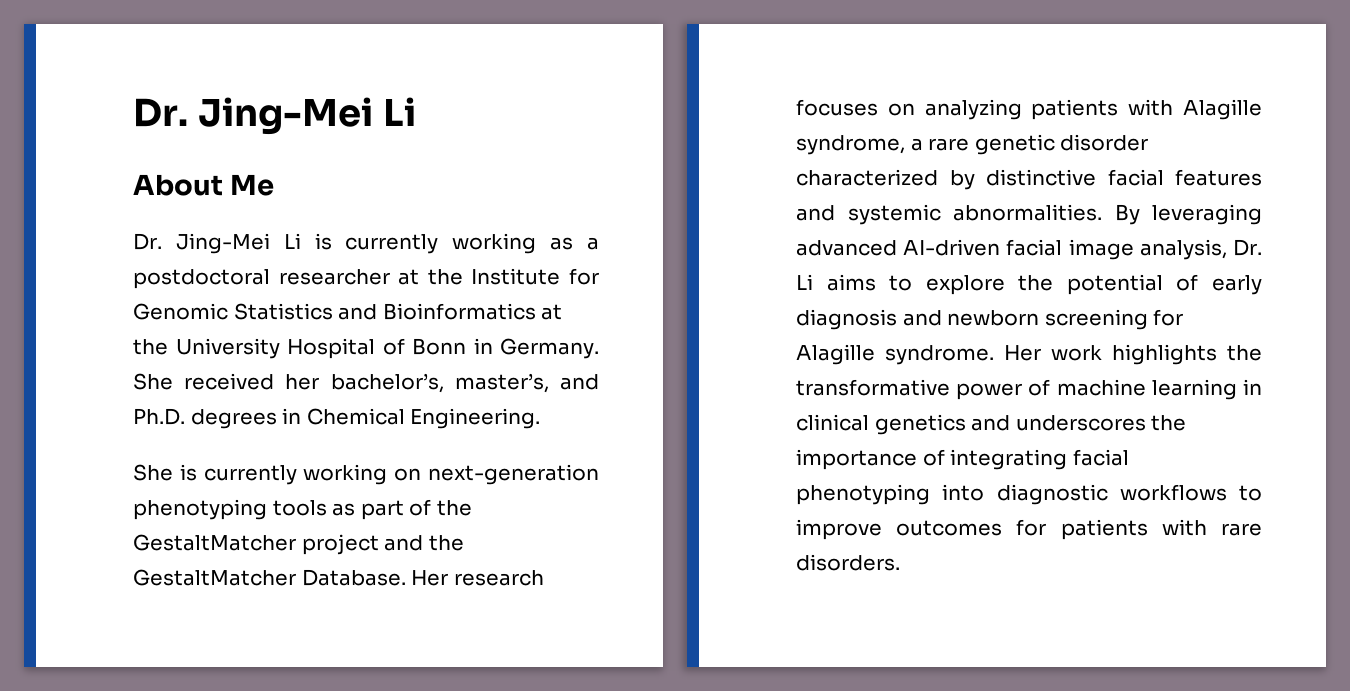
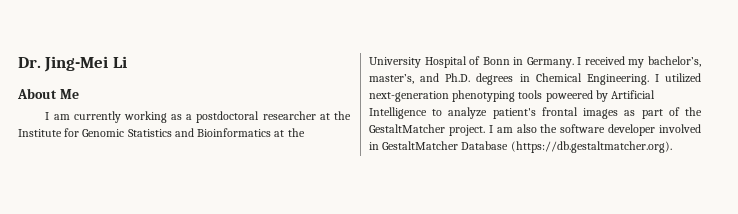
- Dr. Jing-Mei Li is currently working as a postdoctoral researcher at the Institute for Genomic Statistics and Bioinformatics at the University Hospital of Bonn in Germany.
+ I am currently working as a postdoctoral researcher at the Institute for Genomic Statistics and Bioinformatics at the University Hospital of Bonn in Germany.
- She received her bachelor’s, master’s, and Ph.D. degrees in Chemical Engineering.
- She is currently working on next-generation phenotyping tools as part of the GestaltMatcher project and the GestaltMatcher Database. Her research focuses on analyzing patients with Alagille syndrome, a rare genetic disorder characterized by distinctive facial features and systemic abnormalities. By leveraging advanced AI-driven facial image analysis, Dr. Li aims to explore the potential of early diagnosis and newborn screening for Alagille syndrome. Her work highlights the transformative power of machine learning in clinical genetics and underscores the importance of integrating facial phenotyping into diagnostic workflows to improve outcomes for patients with rare disorders.
+ I received my bachelor’s, master’s, and Ph.D. degrees in Chemical Engineering. I utilized next-generation phenotyping tools poweered by Artificial Intelligence to analyze patient's frontal images as part of the GestaltMatcher project. I am also the software developer involved in GestaltMatcher Database (https://db.gestaltmatcher.org).

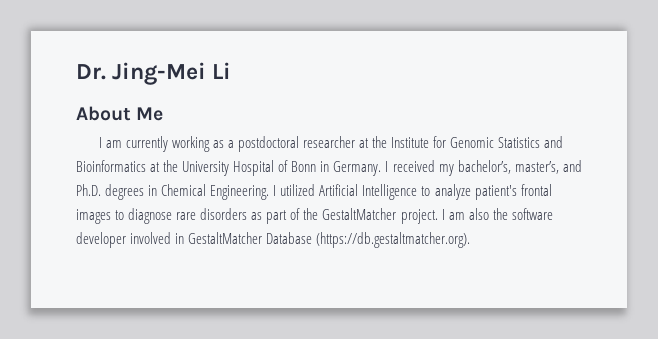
- I utilized next-generation phenotyping tools poweered by Artificial Intelligence to analyze patient's frontal images as part of the GestaltMatcher project.
+ I utilized Artificial Intelligence to analyze patient's frontal images to diagnose rare disorders as part of the GestaltMatcher project.

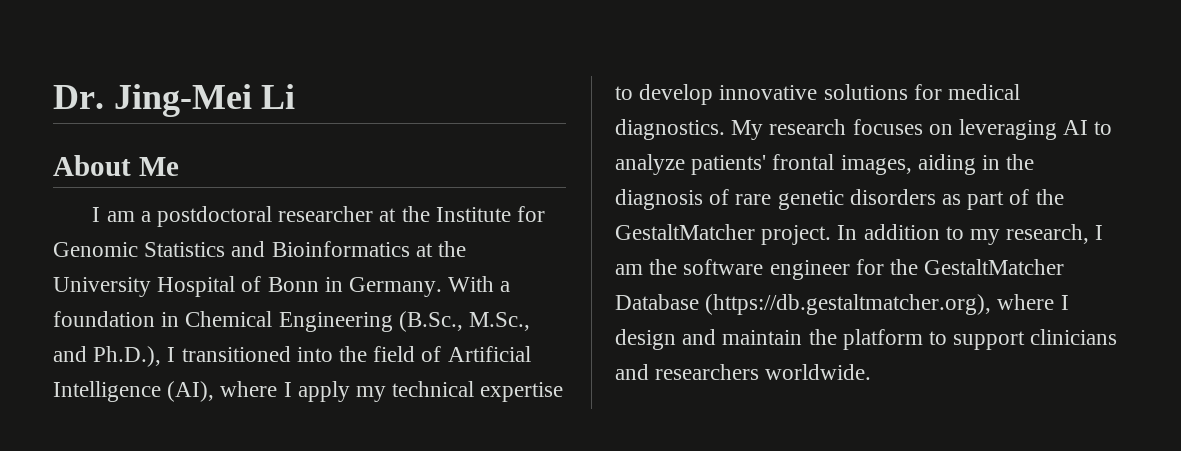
- I am currently working as a postdoctoral researcher at the Institute for Genomic Statistics and Bioinformatics at the University Hospital of Bonn in Germany.
+ I am a postdoctoral researcher at the Institute for Genomic Statistics and Bioinformatics at the University Hospital of Bonn in Germany.
- I received my bachelor’s, master’s, and Ph.D. degrees in Chemical Engineering. I utilized Artificial Intelligence to analyze patient's frontal images to diagnose rare disorders as part of the GestaltMatcher project.
+ With a foundation in Chemical Engineering (B.Sc., M.Sc., and Ph.D.), I transitioned into the field of Artificial Intelligence (AI), where I apply my technical expertise to develop innovative solutions for medical diagnostics. My research focuses on leveraging AI to analyze patients' frontal images, aiding in the diagnosis of rare genetic disorders as part of the GestaltMatcher project.
- I am also the software developer involved in GestaltMatcher Database (https://db.gestaltmatcher.org).
+ In addition to my research, I am the software engineer for the GestaltMatcher Database (https://db.gestaltmatcher.org), where I design and maintain the platform to support clinicians and researchers worldwide.

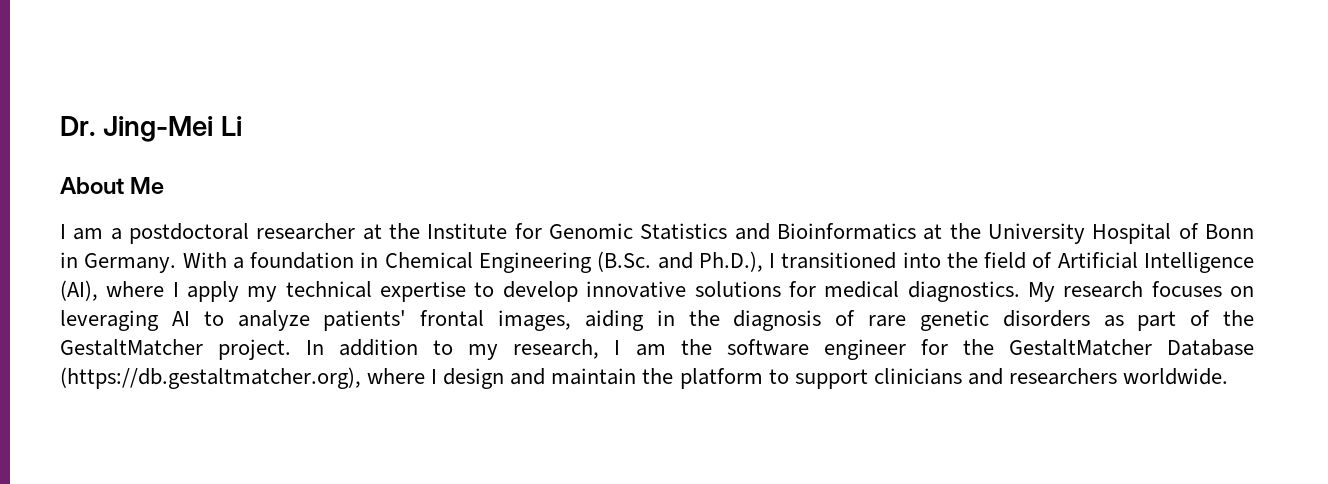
- With a foundation in Chemical Engineering (B.Sc., M.Sc., and Ph.D.), I transitioned into the field of Artificial Intelligence (AI), where I apply my technical expertise to develop innovative solutions for medical diagnostics.
+ With a foundation in Chemical Engineering (B.Sc. and Ph.D.), I transitioned into the field of Artificial Intelligence (AI), where I apply my technical expertise to develop innovative solutions for medical diagnostics.

